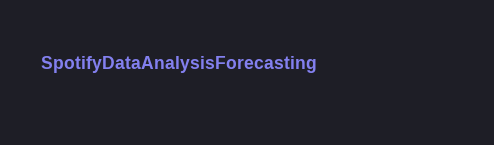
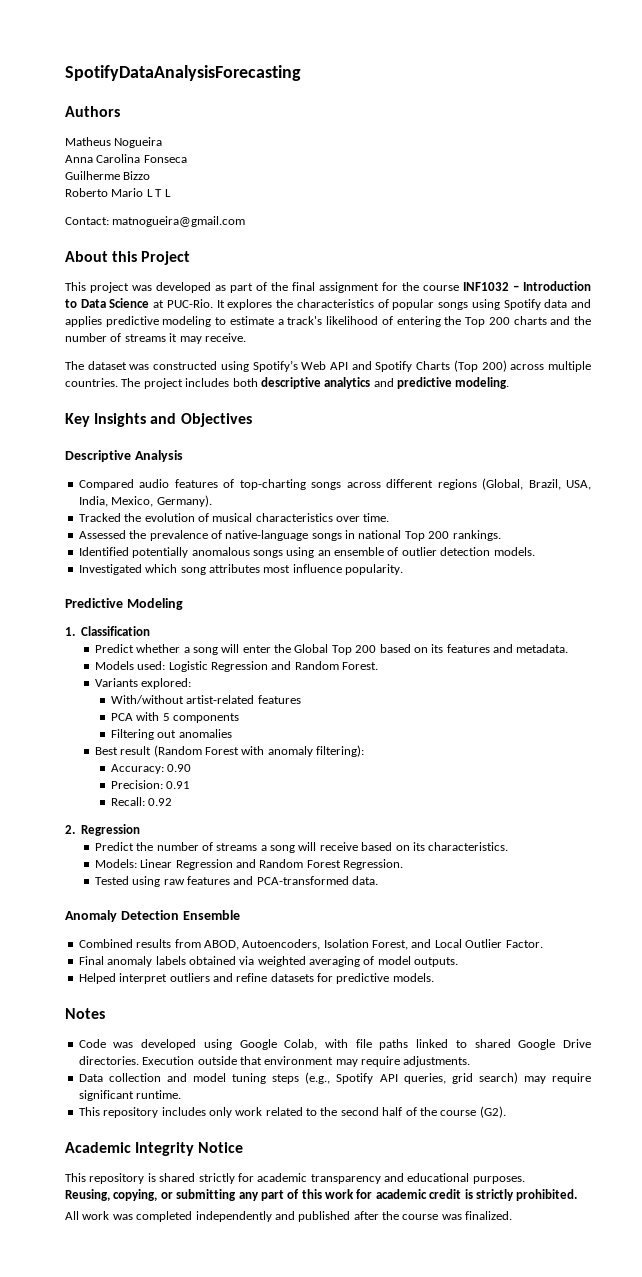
+ Authors
+ Matheus Nogueira
+ Anna Carolina Fonseca
+ Guilherme Bizzo
+ Roberto Mario L T L
+ Contact: matnogueira@gmail.com
+ About this Project
+ This project was developed as part of the final assignment for the course INF1032 – Introduction to Data Science at PUC-Rio. It explores the characteristics of popular songs using Spotify data and applies predictive modeling to estimate a track's likelihood of entering the Top 200 charts and the number of streams it may receive.
+ The dataset was constructed using Spotify’s Web API and Spotify Charts (Top 200) across multiple countries. The project includes both descriptive analytics and predictive modeling.
+ Key Insights and Objectives
+ Descriptive Analysis
+ Compared audio features of top-charting songs across different regions (Global, Brazil, USA, India, Mexico, Germany).
+ Tracked the evolution of musical characteristics over time.
+ Assessed the prevalence of native-language songs in national Top 200 rankings.
+ Identified potentially anomalous songs using an ensemble of outlier detection models.
+ Investigated which song attributes most influence popularity.
+ Predictive Modeling
+ 1. Classification
+ Predict whether a song will enter the Global Top 200 based on its features and metadata.
+ Models used: Logistic Regression and Random Forest.
+ Variants explored:
+ With/without artist-related features
+ PCA with 5 components
+ Filtering out anomalies
+ Best result (Random Forest with anomaly filtering):
+ Accuracy: 0.90
+ Precision: 0.91
+ Recall: 0.92
+ 2. Regression
+ Predict the number of streams a song will receive based on its characteristics.
+ Models: Linear Regression and Random Forest Regression.
+ Tested using raw features and PCA-transformed data.
+ Anomaly Detection Ensemble
+ Combined results from ABOD, Autoencoders, Isolation Forest, and Local Outlier Factor.
+ Final anomaly labels obtained via weighted averaging of model outputs.
+ Helped interpret outliers and refine datasets for predictive models.
+ Notes
+ Code was developed using Google Colab, with file paths linked to shared Google Drive directories. Execution outside that environment may require adjustments.
+ Data collection and model tuning steps (e.g., Spotify API queries, grid search) may require significant runtime.
+ This repository includes only work related to the second half of the course (G2).
+ Academic Integrity Notice
+ This repository is shared strictly for academic transparency and educational purposes.
+ Reusing, copying, or submitting any part of this work for academic credit is strictly prohibited.
+ All work was completed independently and published after the course was finalized.

